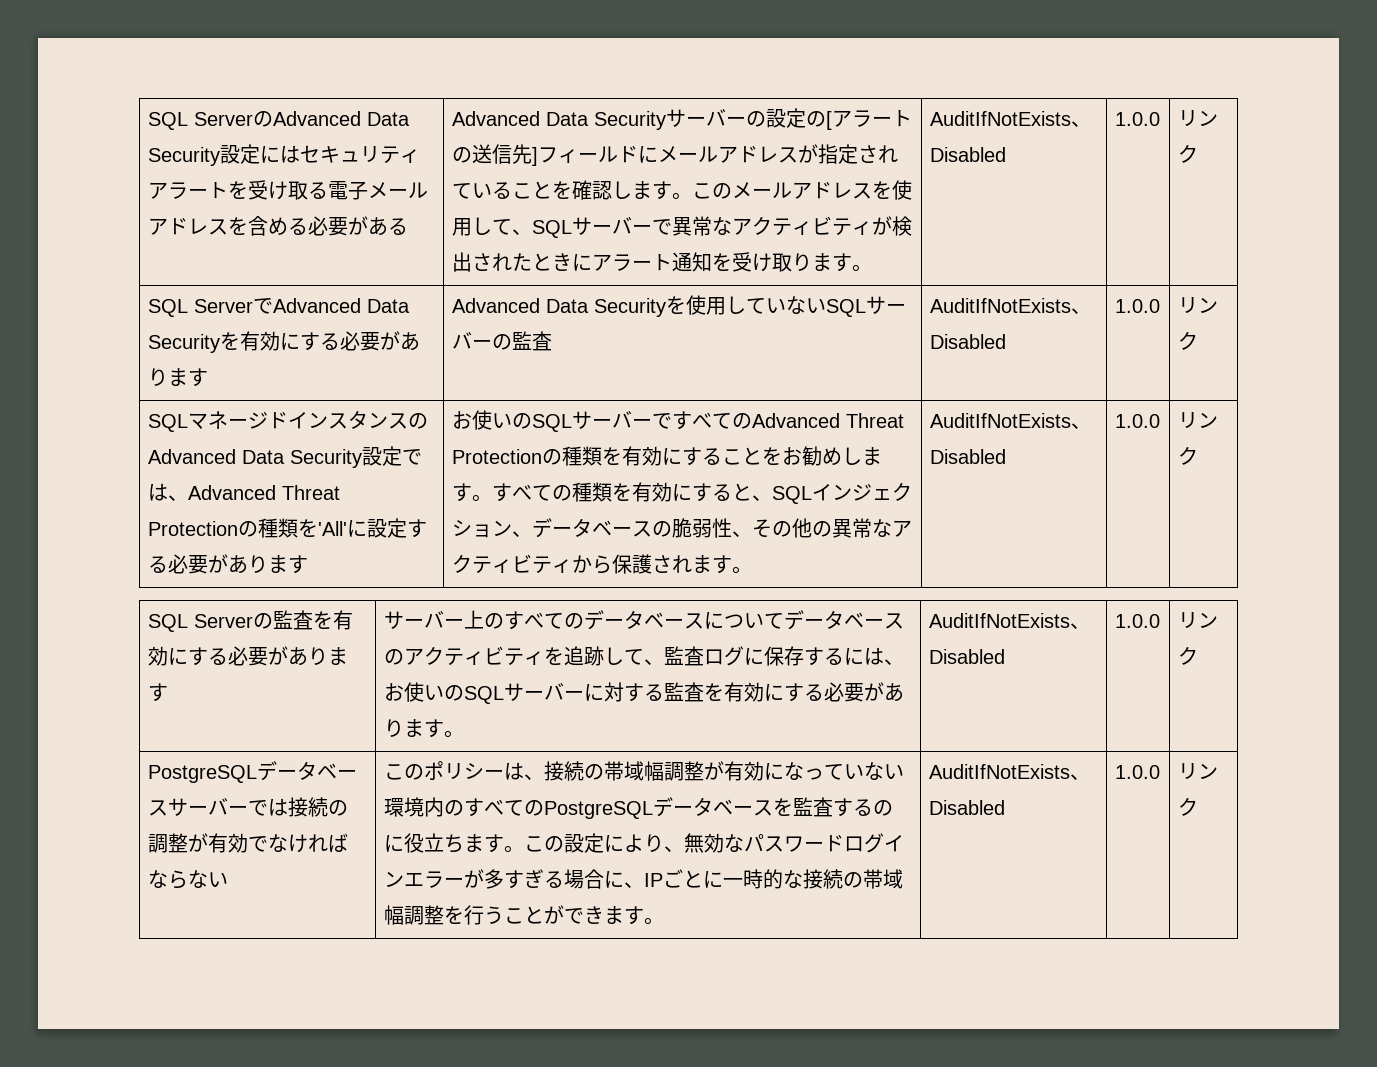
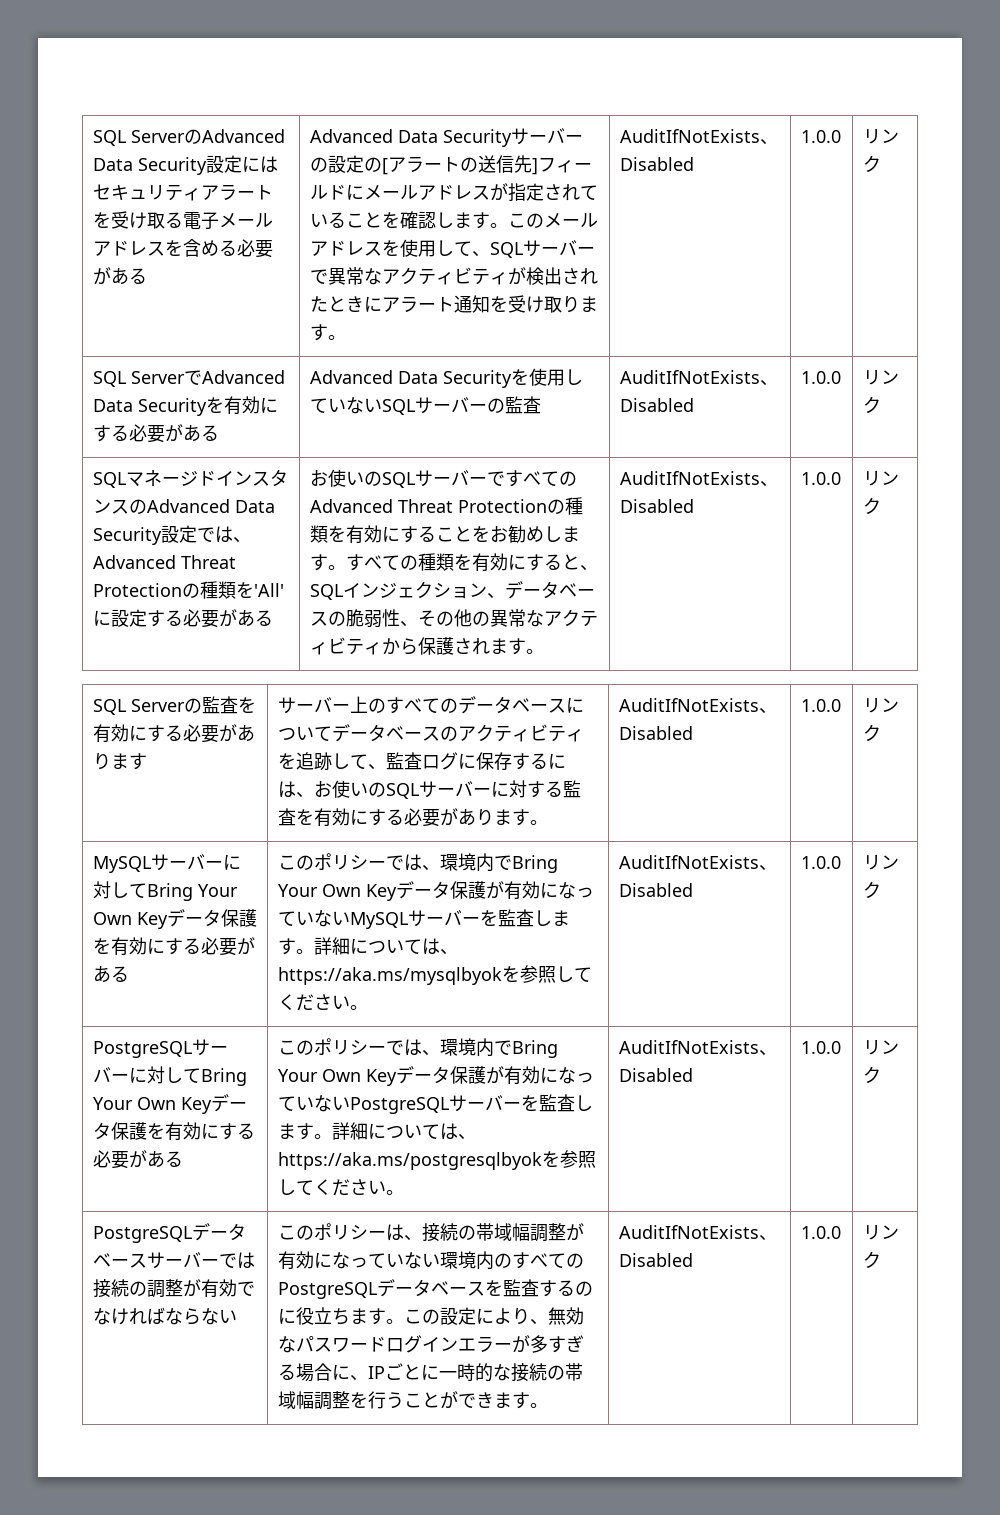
- SQL ServerでAdvanced Data Securityを有効にする必要があります | Advanced Data Securityを使用していないSQLサーバーの監査 | AuditIfNotExists、Disabled | 1.0.0 | リンク
+ SQL ServerでAdvanced Data Securityを有効にする必要がある | Advanced Data Securityを使用していないSQLサーバーの監査 | AuditIfNotExists、Disabled | 1.0.0 | リンク
- SQLマネージドインスタンスのAdvanced Data Security設定では、Advanced Threat Protectionの種類を'All'に設定する必要があります
+ SQLマネージドインスタンスのAdvanced Data Security設定では、Advanced Threat Protectionの種類を'All'に設定する必要がある
+ MySQLサーバーに対してBring Your Own Keyデータ保護を有効にする必要がある | このポリシーでは、環境内でBring Your Own Keyデータ保護が有効になっていないMySQLサーバーを監査します。詳細については、https://aka.ms/mysqlbyokを参照してください。 | AuditIfNotExists、Disabled | 1.0.0 | リンク
+ PostgreSQLサーバーに対してBring Your Own Keyデータ保護を有効にする必要がある | このポリシーでは、環境内でBring Your Own Keyデータ保護が有効になっていないPostgreSQLサーバーを監査します。詳細については、https://aka.ms/postgresqlbyokを参照してください。 | AuditIfNotExists、Disabled | 1.0.0 | リンク

